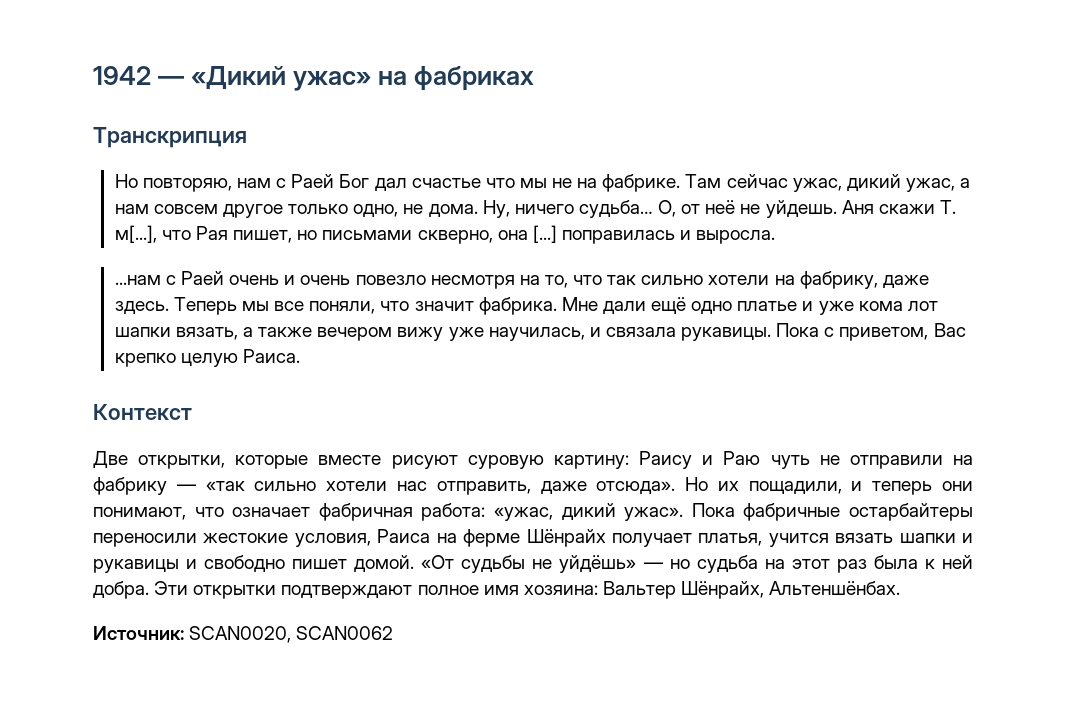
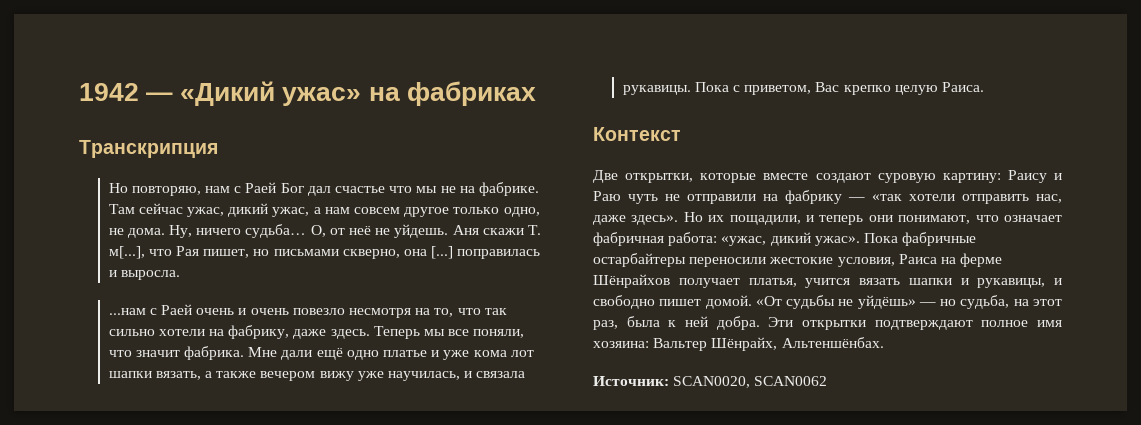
- Две открытки, которые вместе рисуют суровую картину: Раису и Раю чуть не отправили на фабрику — «так сильно хотели нас отправить, даже отсюда».
+ Две открытки, которые вместе создают суровую картину: Раису и Раю чуть не отправили на фабрику — «так хотели отправить нас, даже здесь».
- Пока фабричные остарбайтеры переносили жестокие условия, Раиса на ферме Шёнрайх получает платья, учится вязать шапки и рукавицы и свободно пишет домой.
+ Пока фабричные остарбайтеры переносили жестокие условия, Раиса на ферме Шёнрайхов получает платья, учится вязать шапки и рукавицы, и свободно пишет домой.
- «От судьбы не уйдёшь» — но судьба на этот раз была к ней добра.
+ «От судьбы не уйдёшь» — но судьба, на этот раз, была к ней добра.

